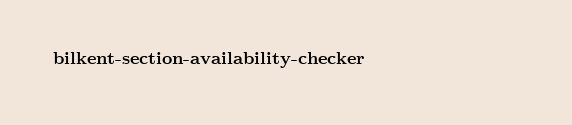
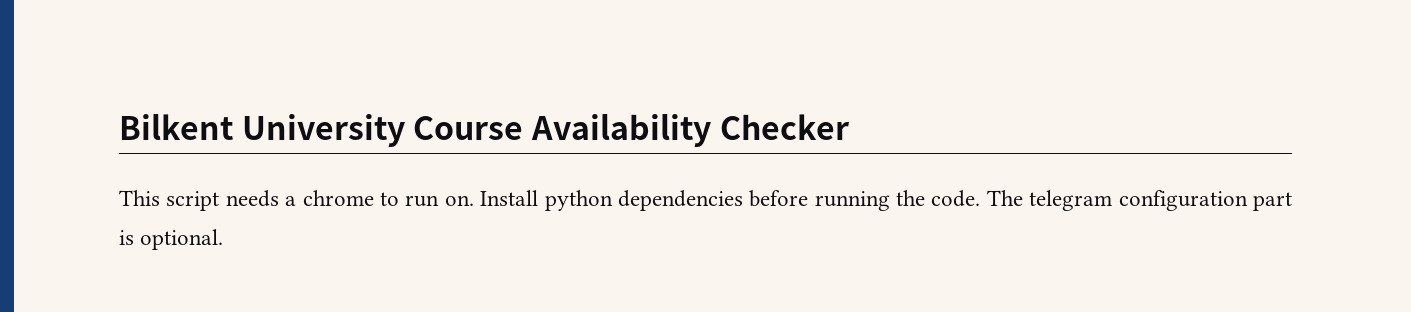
- bilkent-section-availability-checker
+ Bilkent University Course Availability Checker
+ This script needs a chrome to run on. Install python dependencies before running the code. The telegram configuration part is optional.

